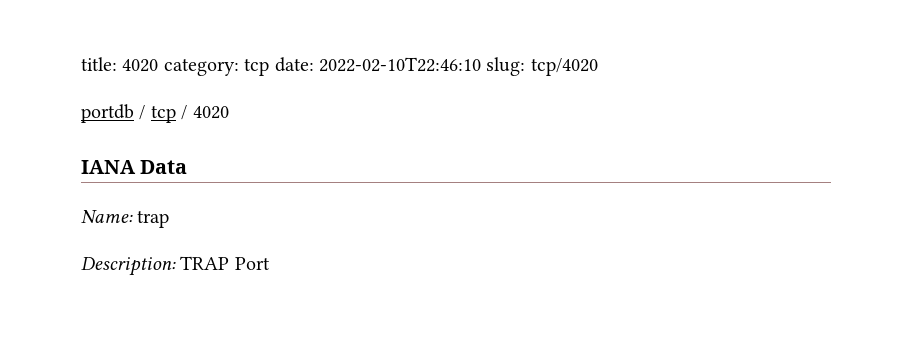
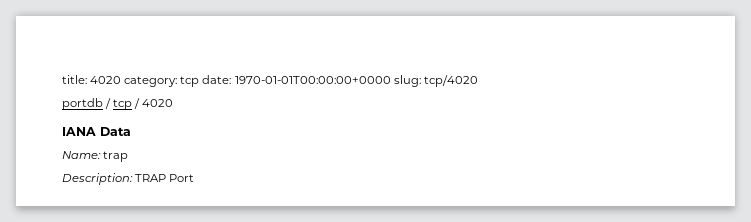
- title: 4020 category: tcp date: 2022-02-10T22:46:10 slug: tcp/4020
+ title: 4020 category: tcp date: 1970-01-01T00:00:00+0000 slug: tcp/4020

